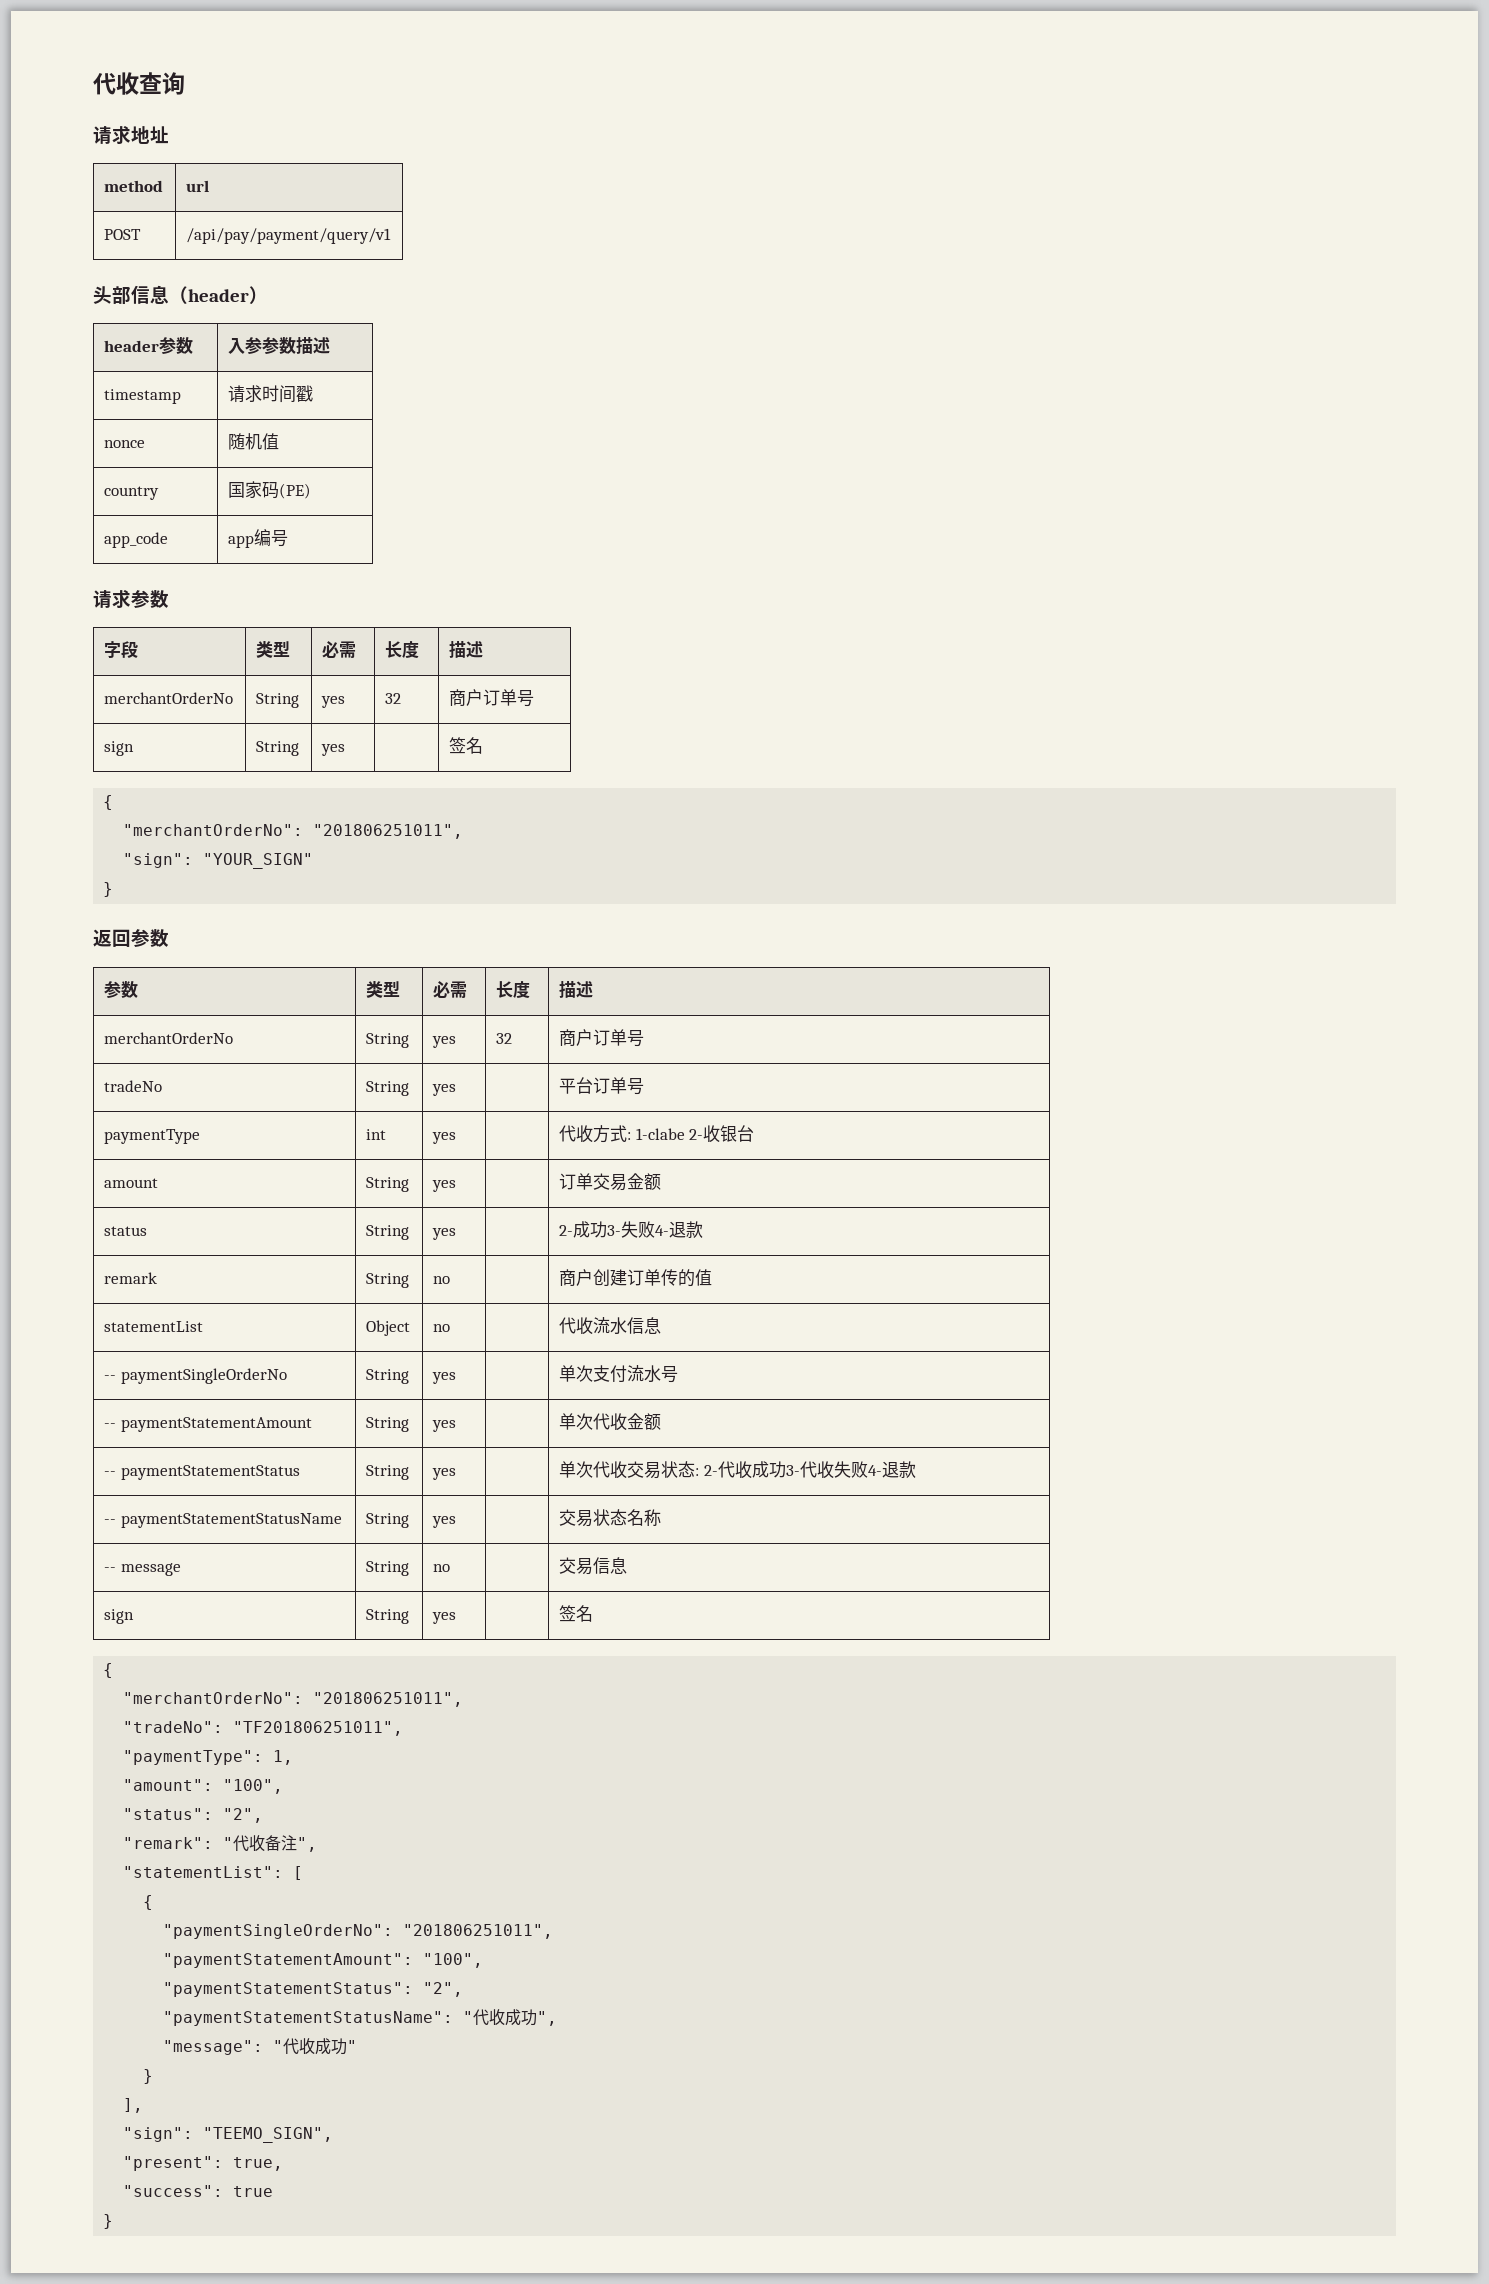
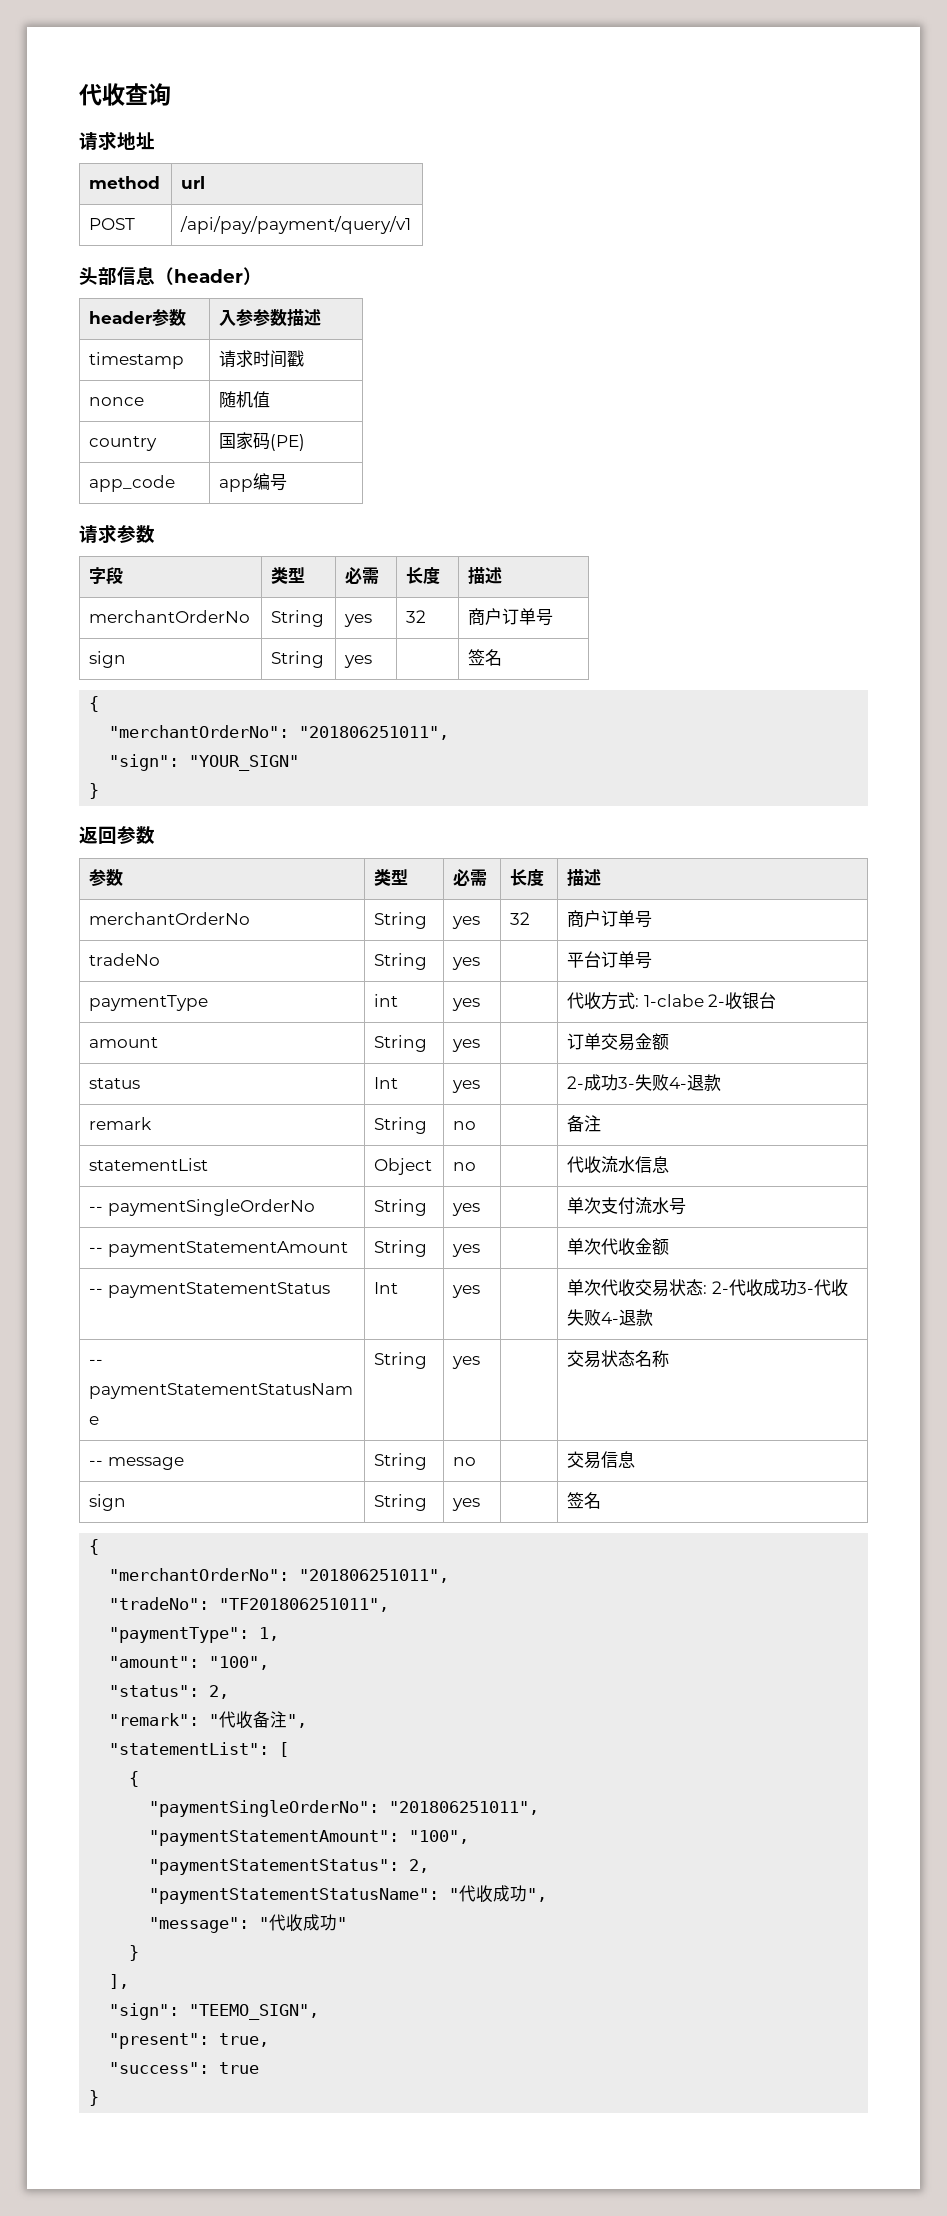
- status | String | yes | | 2-成功3-失败4-退款
+ status | Int | yes | | 2-成功3-失败4-退款
- remark | String | no | | 商户创建订单传的值
+ remark | String | no | | 备注
- -- paymentStatementStatus | String | yes | | 单次代收交易状态: 2-代收成功3-代收失败4-退款
+ -- paymentStatementStatus | Int | yes | | 单次代收交易状态: 2-代收成功3-代收失败4-退款
- "status": "2",
+ "status": 2,
- "paymentStatementStatus": "2",
+ "paymentStatementStatus": 2,

